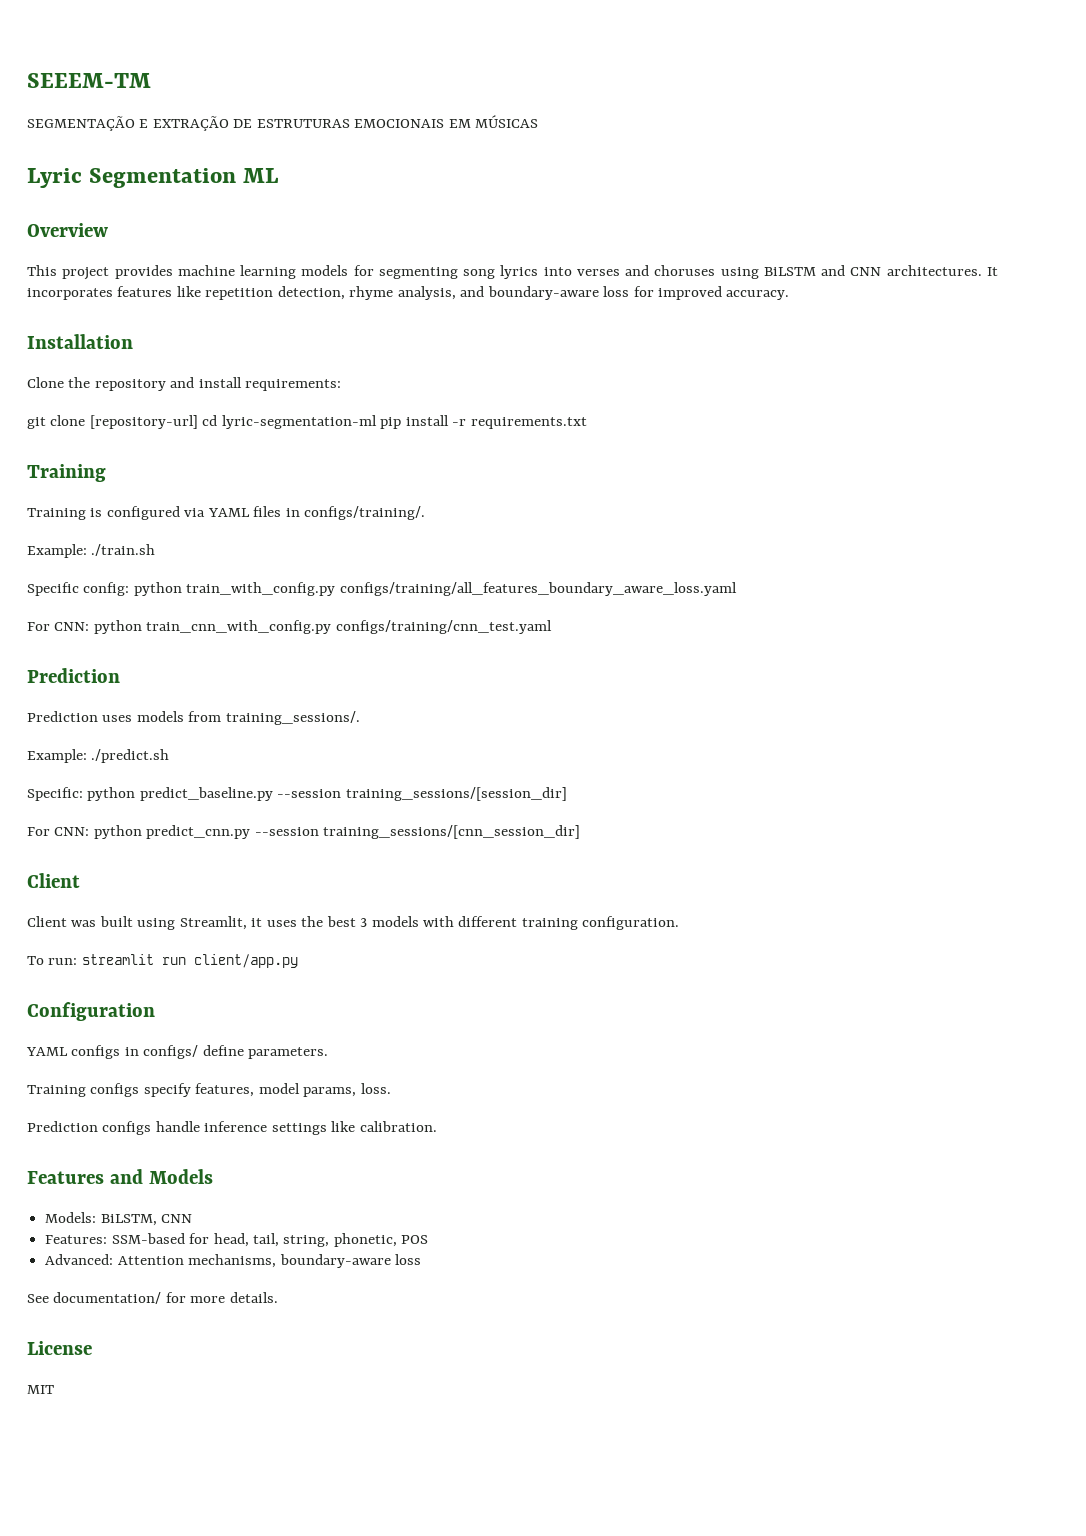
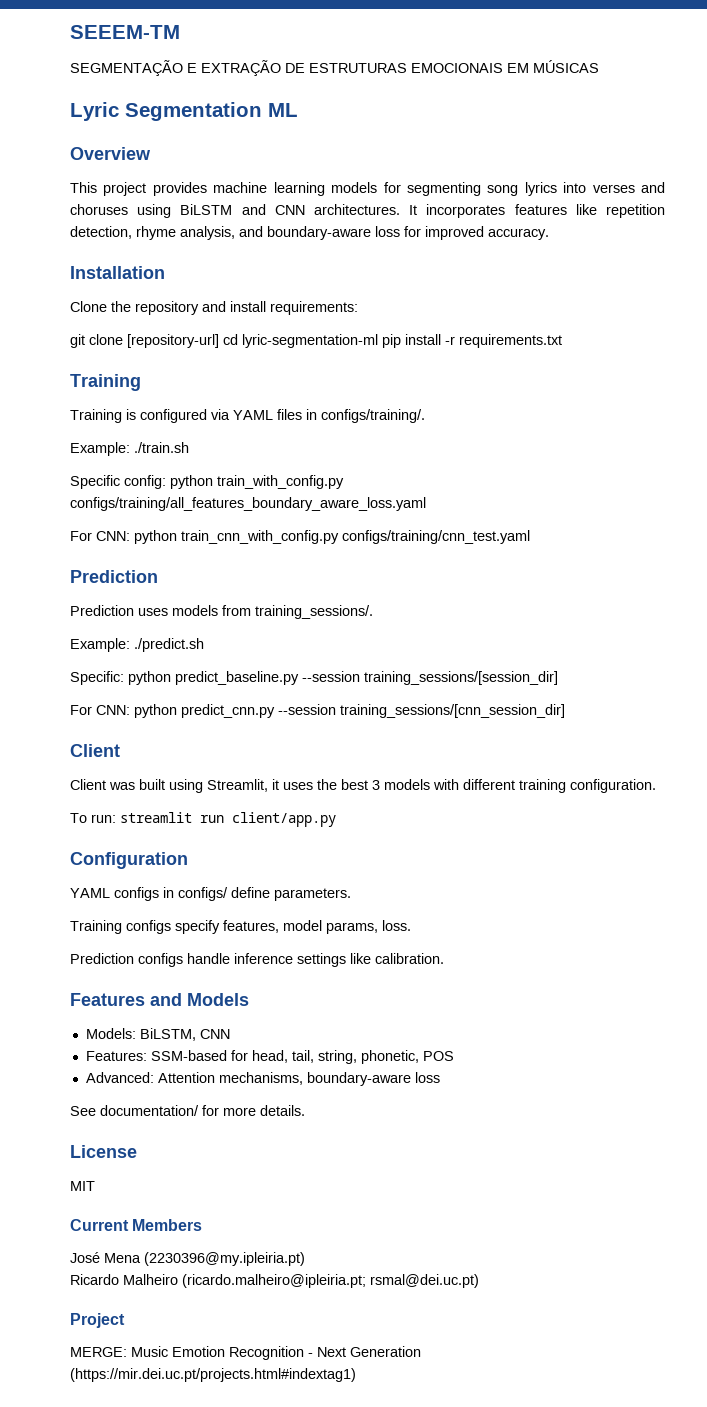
+ Current Members
+ José Mena (2230396@my.ipleiria.pt)
+ Ricardo Malheiro (ricardo.malheiro@ipleiria.pt; rsmal@dei.uc.pt)
+ Project
+ MERGE: Music Emotion Recognition - Next Generation (https://mir.dei.uc.pt/projects.html#indextag1)

